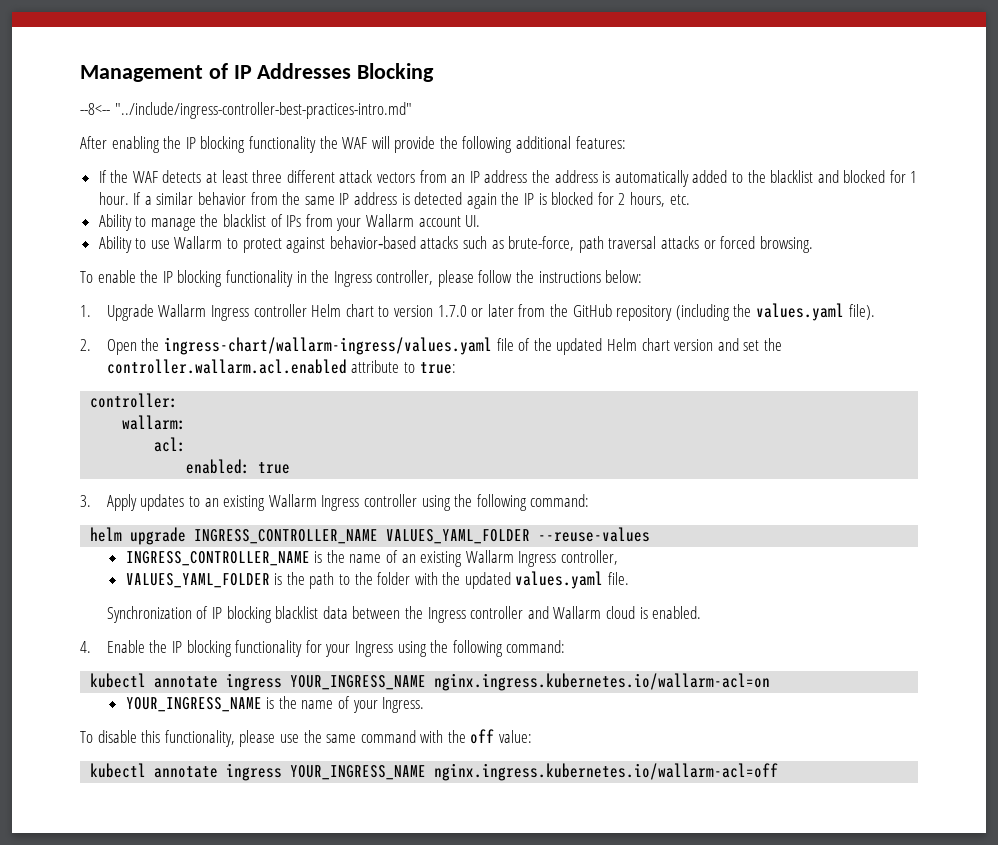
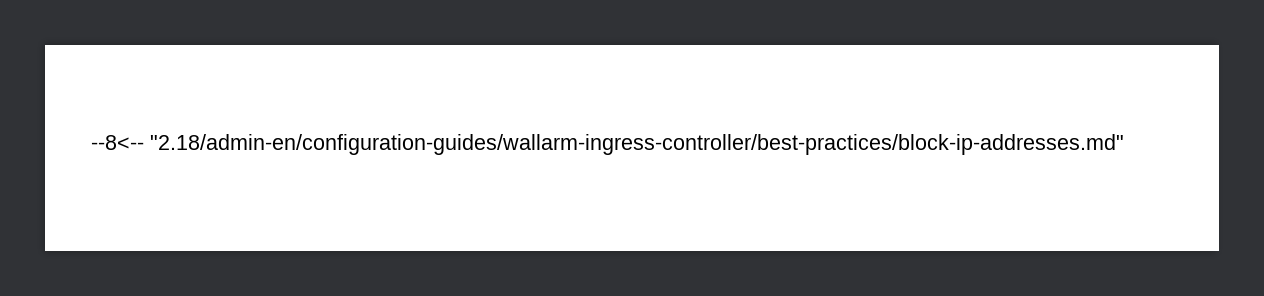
- Management of IP Addresses Blocking
- --8<-- "../include/ingress-controller-best-practices-intro.md"
- After enabling the IP blocking functionality the WAF will provide the following additional features:
- If the WAF detects at least three different attack vectors from an IP address the address is automatically added to the blacklist and blocked for 1 hour. If a similar behavior from the same IP address is detected again the IP is blocked for 2 hours, etc.
- Ability to manage the blacklist of IPs from your Wallarm account UI.
- Ability to use Wallarm to protect against behavior‑based attacks such as brute-force, path traversal attacks or forced browsing.
- To enable the IP blocking functionality in the Ingress controller, please follow the instructions below:
- 1. Upgrade Wallarm Ingress controller Helm chart to version 1.7.0 or later from the GitHub repository (including the values.yaml file).
- 2. Open the ingress-chart/wallarm-ingress/values.yaml file of the updated Helm chart version and set the controller.wallarm.acl.enabled attribute to true:
- controller:
- wallarm:
- acl:
- enabled: true
- 3. Apply updates to an existing Wallarm Ingress controller using the following command:
- helm upgrade INGRESS_CONTROLLER_NAME VALUES_YAML_FOLDER --reuse-values
- INGRESS_CONTROLLER_NAME is the name of an existing Wallarm Ingress controller,
- VALUES_YAML_FOLDER is the path to the folder with the updated values.yaml file.
- Synchronization of IP blocking blacklist data between the Ingress controller and Wallarm cloud is enabled.
- 4. Enable the IP blocking functionality for your Ingress using the following command:
- kubectl annotate ingress YOUR_INGRESS_NAME nginx.ingress.kubernetes.io/wallarm-acl=on
- YOUR_INGRESS_NAME is the name of your Ingress.
- To disable this functionality, please use the same command with the off value:
- kubectl annotate ingress YOUR_INGRESS_NAME nginx.ingress.kubernetes.io/wallarm-acl=off
+ --8<-- "2.18/admin-en/configuration-guides/wallarm-ingress-controller/best-practices/block-ip-addresses.md"

